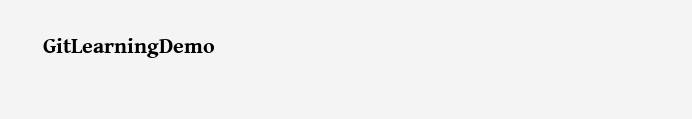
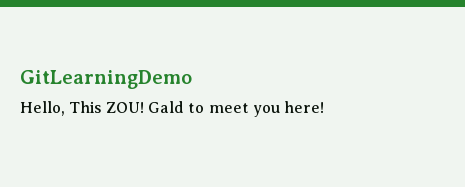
+ Hello, This ZOU! Gald to meet you here!

